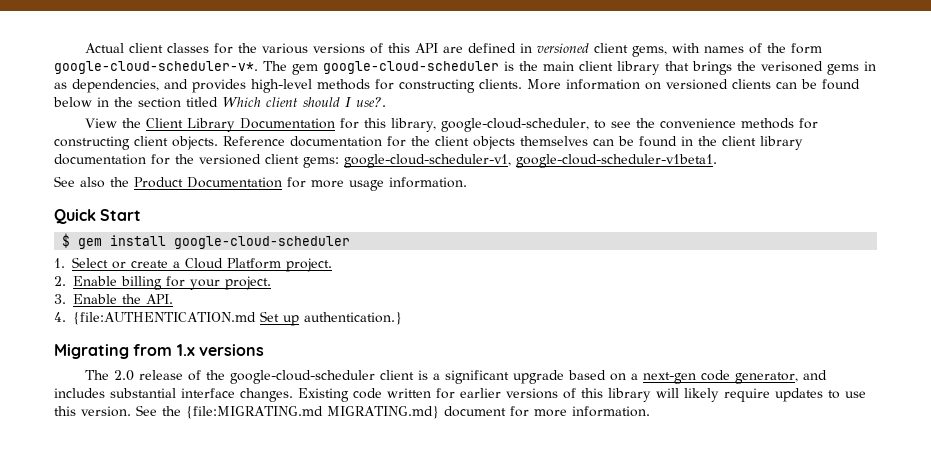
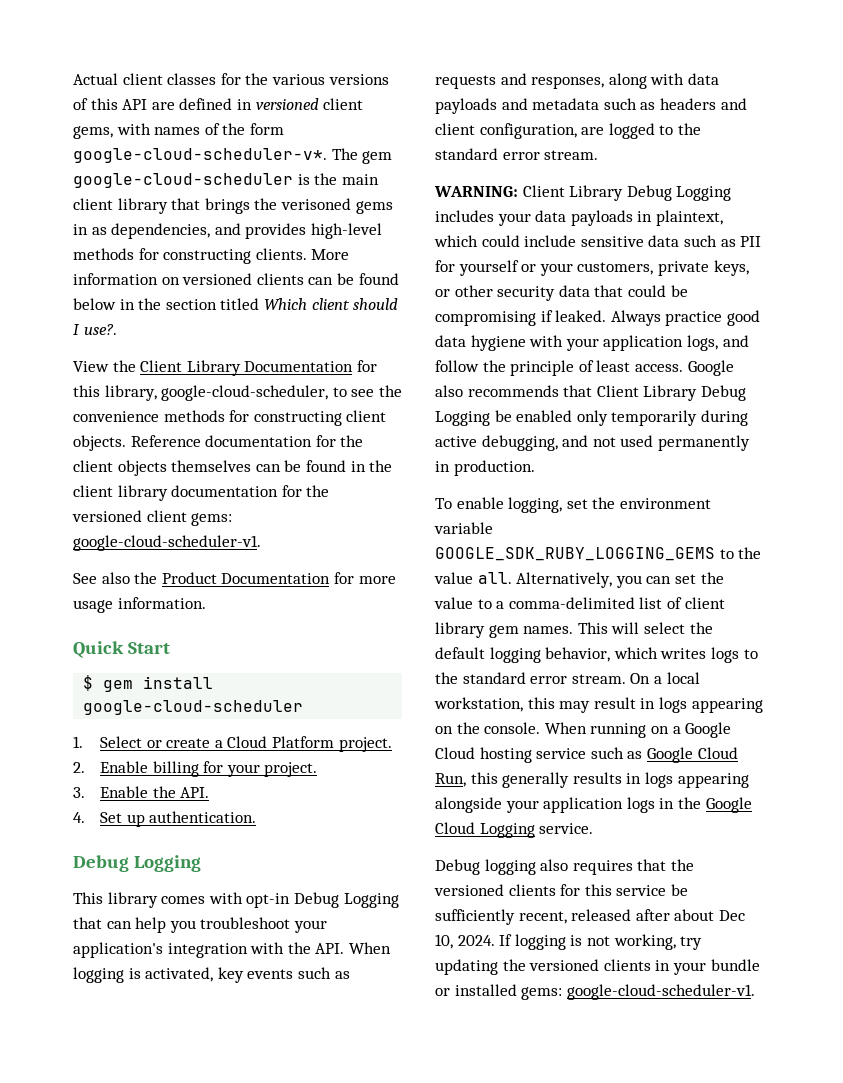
- Reference documentation for the client objects themselves can be found in the client library documentation for the versioned client gems: google-cloud-scheduler-v1, google-cloud-scheduler-v1beta1.
+ Reference documentation for the client objects themselves can be found in the client library documentation for the versioned client gems: google-cloud-scheduler-v1.
- 4. {file:AUTHENTICATION.md Set up authentication.}
- Migrating from 1.x versions
- The 2.0 release of the google-cloud-scheduler client is a significant upgrade based on a next-gen code generator, and includes substantial interface changes. Existing code written for earlier versions of this library will likely require updates to use this version. See the {file:MIGRATING.md MIGRATING.md} document for more information.
+ 4. Set up authentication.
+ Debug Logging
+ This library comes with opt-in Debug Logging that can help you troubleshoot your application's integration with the API. When logging is activated, key events such as requests and responses, along with data payloads and metadata such as headers and client configuration, are logged to the standard error stream.
+ WARNING: Client Library Debug Logging includes your data payloads in plaintext, which could include sensitive data such as PII for yourself or your customers, private keys, or other security data that could be compromising if leaked. Always practice good data hygiene with your application logs, and follow the principle of least access. Google also recommends that Client Library Debug Logging be enabled only temporarily during active debugging, and not used permanently in production.
+ To enable logging, set the environment variable GOOGLE_SDK_RUBY_LOGGING_GEMS to the value all. Alternatively, you can set the value to a comma-delimited list of client library gem names. This will select the default logging behavior, which writes logs to the standard error stream. On a local workstation, this may result in logs appearing on the console. When running on a Google Cloud hosting service such as Google Cloud Run, this generally results in logs appearing alongside your application logs in the Google Cloud Logging service.
+ Debug logging also requires that the versioned clients for this service be sufficiently recent, released after about Dec 10, 2024. If logging is not working, try updating the versioned clients in your bundle or installed gems: google-cloud-scheduler-v1.

